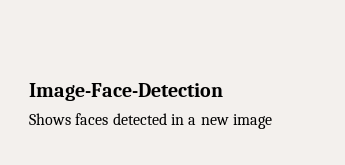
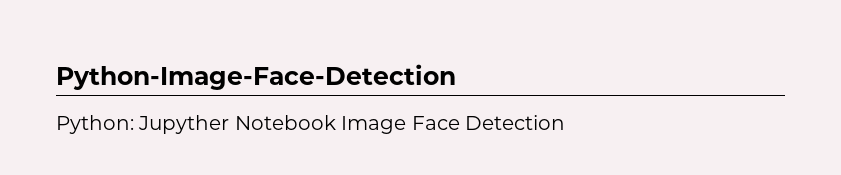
- Image-Face-Detection
- Shows faces detected in a new image
+ Python-Image-Face-Detection
+ Python: Jupyther Notebook Image Face Detection

